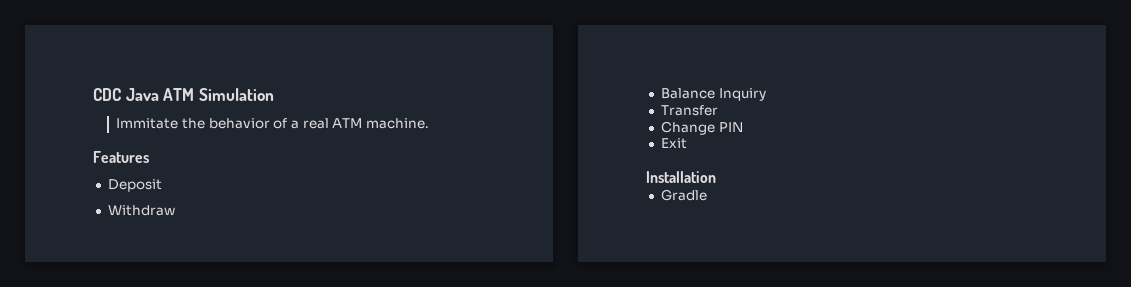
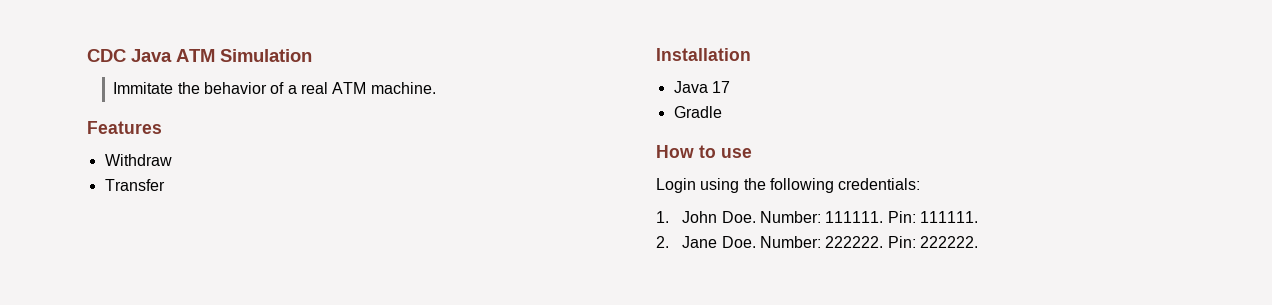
- Deposit
- Balance Inquiry
- Change PIN
- Exit
+ Java 17
+ How to use
+ Login using the following credentials:
+ 1. John Doe. Number: 111111. Pin: 111111.
+ 2. Jane Doe. Number: 222222. Pin: 222222.

